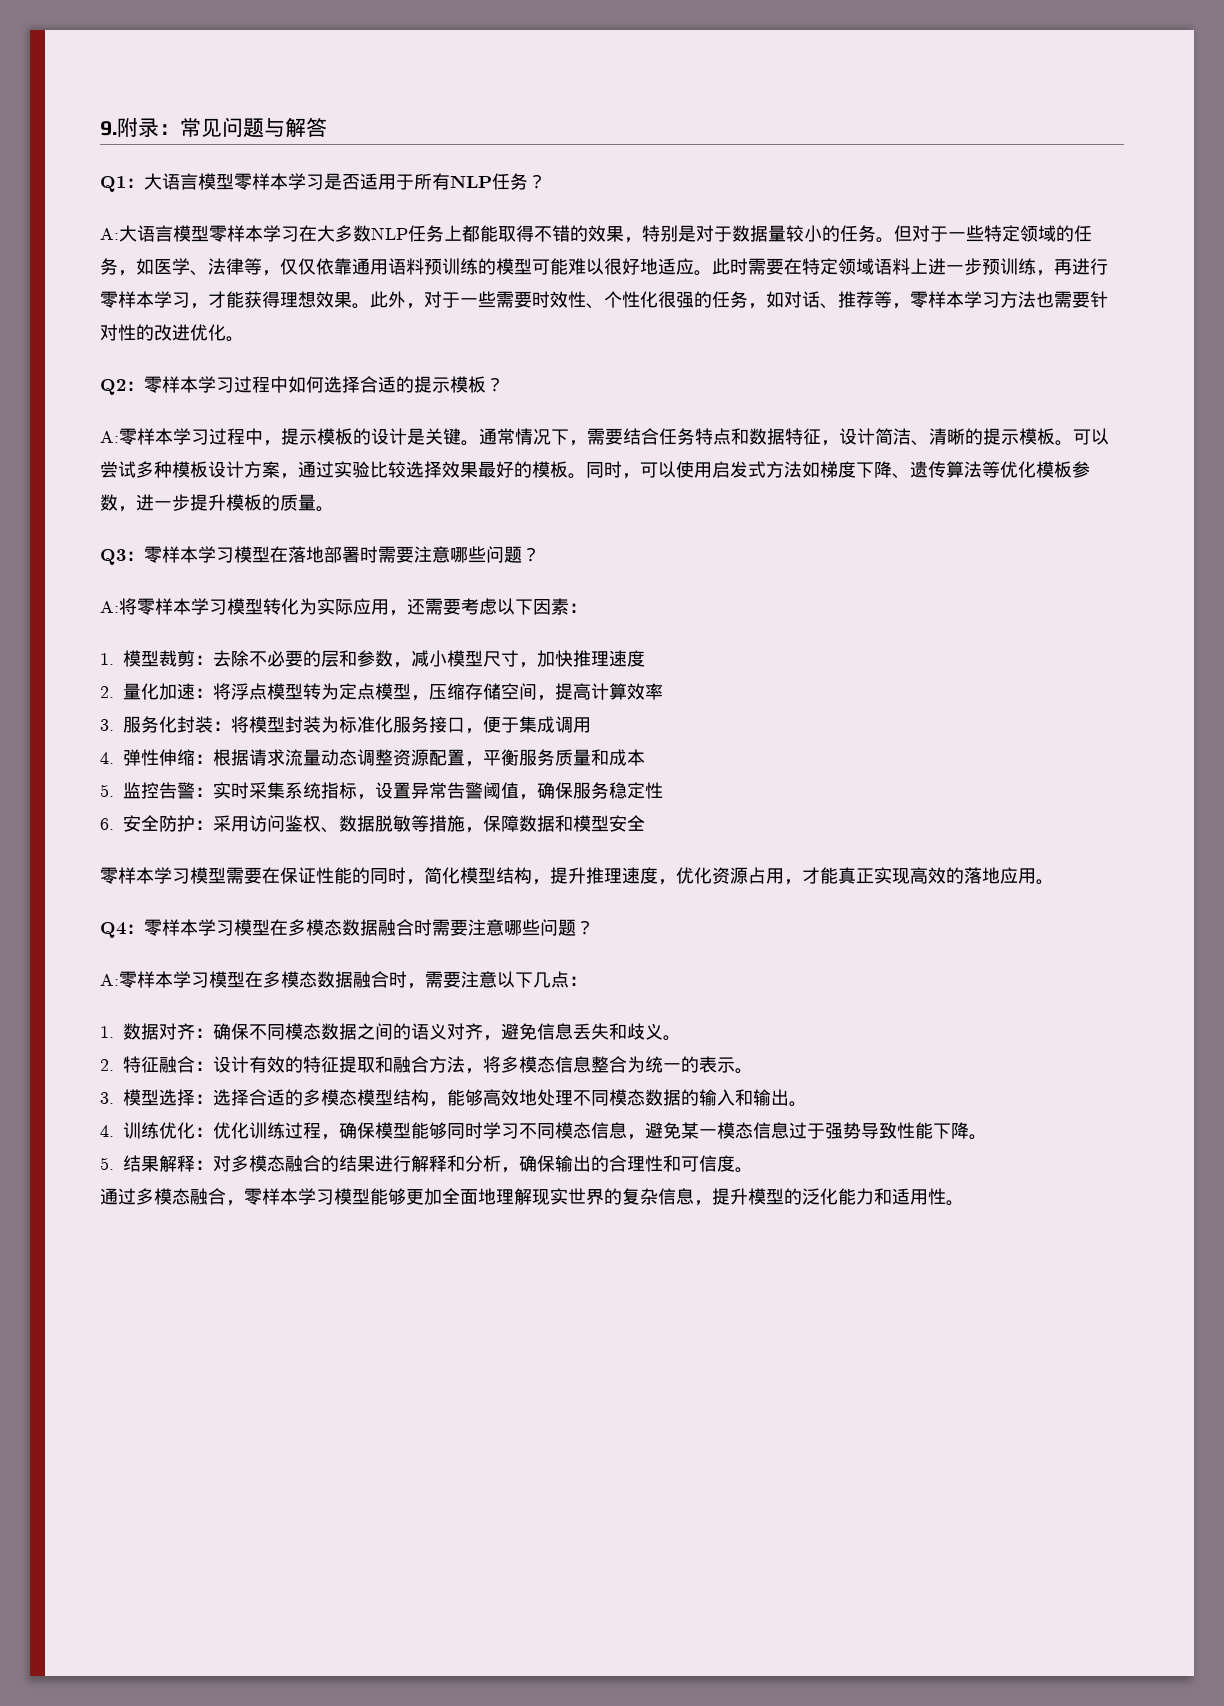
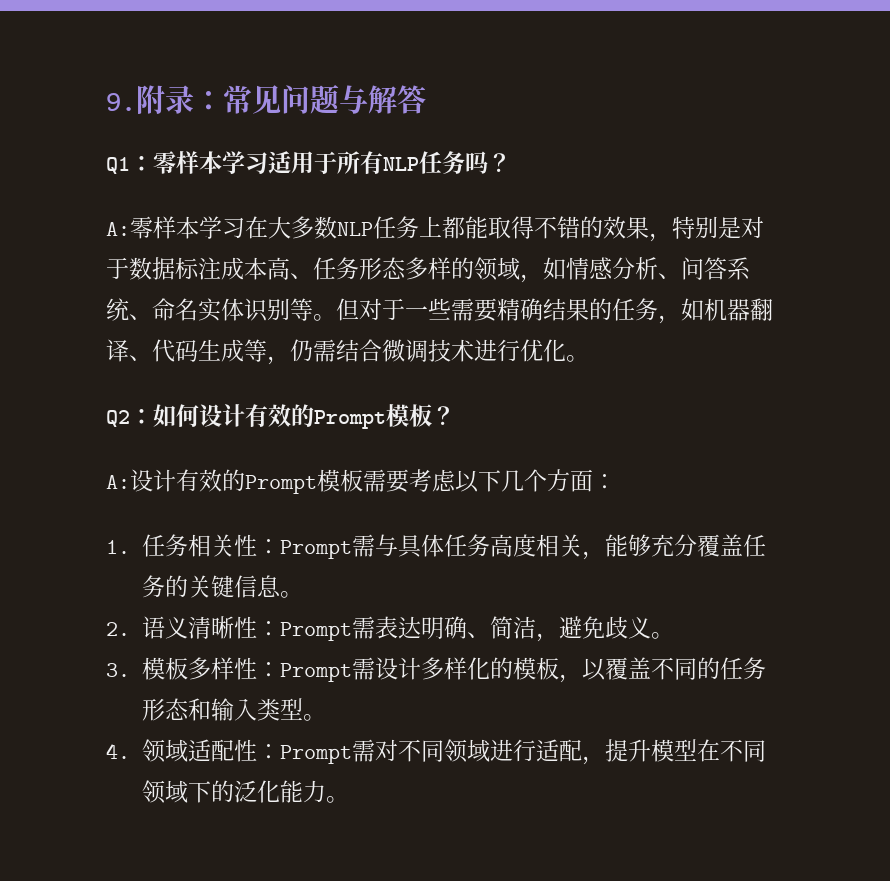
- Q1：大语言模型零样本学习是否适用于所有NLP任务？
- A:大语言模型零样本学习在大多数NLP任务上都能取得不错的效果，特别是对于数据量较小的任务。但对于一些特定领域的任务，如医学、法律等，仅仅依靠通用语料预训练的模型可能难以很好地适应。此时需要在特定领域语料上进一步预训练，再进行零样本学习，才能获得理想效果。此外，对于一些需要时效性、个性化很强的任务，如对话、推荐等，零样本学习方法也需要针对性的改进优化。
- Q2：零样本学习过程中如何选择合适的提示模板？
- A:零样本学习过程中，提示模板的设计是关键。通常情况下，需要结合任务特点和数据特征，设计简洁、清晰的提示模板。可以尝试多种模板设计方案，通过实验比较选择效果最好的模板。同时，可以使用启发式方法如梯度下降、遗传算法等优化模板参数，进一步提升模板的质量。
- Q3：零样本学习模型在落地部署时需要注意哪些问题？
- A:将零样本学习模型转化为实际应用，还需要考虑以下因素：
- 1.模型裁剪：去除不必要的层和参数，减小模型尺寸，加快推理速度
- 2.量化加速：将浮点模型转为定点模型，压缩存储空间，提高计算效率
- 3.服务化封装：将模型封装为标准化服务接口，便于集成调用
- 4.弹性伸缩：根据请求流量动态调整资源配置，平衡服务质量和成本
- 5.监控告警：实时采集系统指标，设置异常告警阈值，确保服务稳定性
- 6.安全防护：采用访问鉴权、数据脱敏等措施，保障数据和模型安全
- 零样本学习模型需要在保证性能的同时，简化模型结构，提升推理速度，优化资源占用，才能真正实现高效的落地应用。
- Q4：零样本学习模型在多模态数据融合时需要注意哪些问题？
- A:零样本学习模型在多模态数据融合时，需要注意以下几点：
- 1.数据对齐：确保不同模态数据之间的语义对齐，避免信息丢失和歧义。
- 2.特征融合：设计有效的特征提取和融合方法，将多模态信息整合为统一的表示。
- 3.模型选择：选择合适的多模态模型结构，能够高效地处理不同模态数据的输入和输出。
- 4.训练优化：优化训练过程，确保模型能够同时学习不同模态信息，避免某一模态信息过于强势导致性能下降。
- 5.结果解释：对多模态融合的结果进行解释和分析，确保输出的合理性和可信度。
- 通过多模态融合，零样本学习模型能够更加全面地理解现实世界的复杂信息，提升模型的泛化能力和适用性。
+ Q1：零样本学习适用于所有NLP任务吗？
+ A:零样本学习在大多数NLP任务上都能取得不错的效果，特别是对于数据标注成本高、任务形态多样的领域，如情感分析、问答系统、命名实体识别等。但对于一些需要精确结果的任务，如机器翻译、代码生成等，仍需结合微调技术进行优化。
+ Q2：如何设计有效的Prompt模板？
+ A:设计有效的Prompt模板需要考虑以下几个方面：
+ 1.任务相关性：Prompt需与具体任务高度相关，能够充分覆盖任务的关键信息。
+ 2.语义清晰性：Prompt需表达明确、简洁，避免歧义。
+ 3.模板多样性：Prompt需设计多样化的模板，以覆盖不同的任务形态和输入类型。
+ 4.领域适配性：Prompt需对不同领域进行适配，提升模型在不同领域下的泛化能力。

